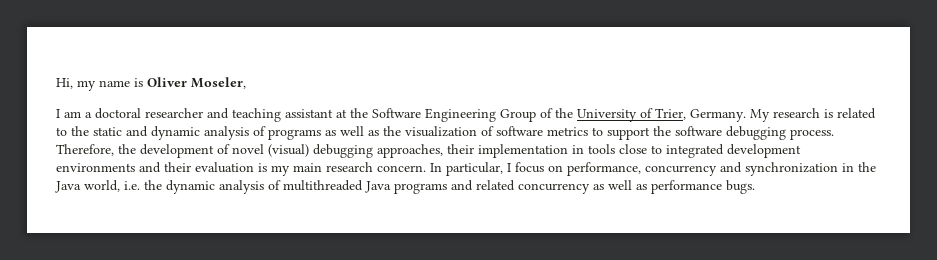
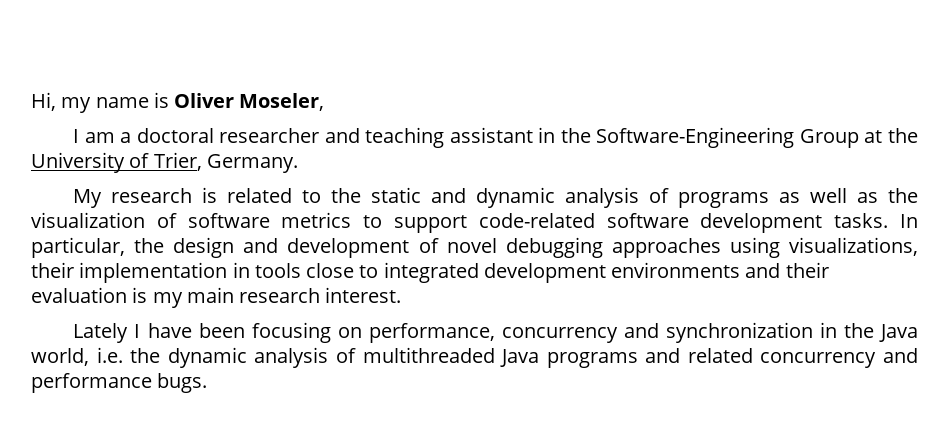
- I am a doctoral researcher and teaching assistant at the Software Engineering Group of the University of Trier, Germany. My research is related to the static and dynamic analysis of programs as well as the visualization of software metrics to support the software debugging process. Therefore, the development of novel (visual) debugging approaches, their implementation in tools close to integrated development environments and their evaluation is my main research concern. In particular, I focus on performance, concurrency and synchronization in the Java world, i.e. the dynamic analysis of multithreaded Java programs and related concurrency as well as performance bugs.
+ I am a doctoral researcher and teaching assistant in the Software-Engineering Group at the University of Trier, Germany.
+ My research is related to the static and dynamic analysis of programs as well as the visualization of software metrics to support code-related software development tasks. In particular, the design and development of novel debugging approaches using visualizations, their implementation in tools close to integrated development environments and their evaluation is my main research interest.
+ Lately I have been focusing on performance, concurrency and synchronization in the Java world, i.e. the dynamic analysis of multithreaded Java programs and related concurrency and performance bugs.

